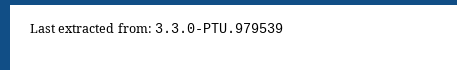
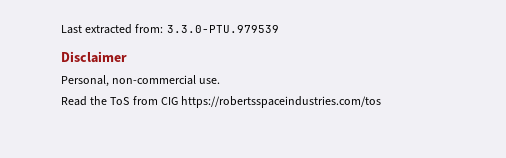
+ Disclaimer
+ Personal, non-commercial use.
+ Read the ToS from CIG https://robertsspaceindustries.com/tos

